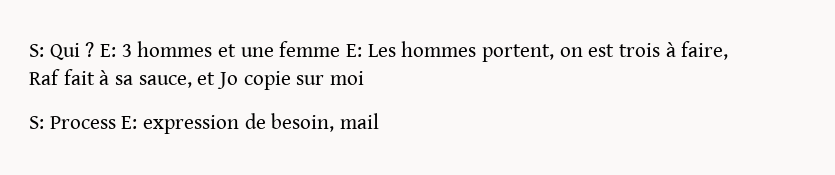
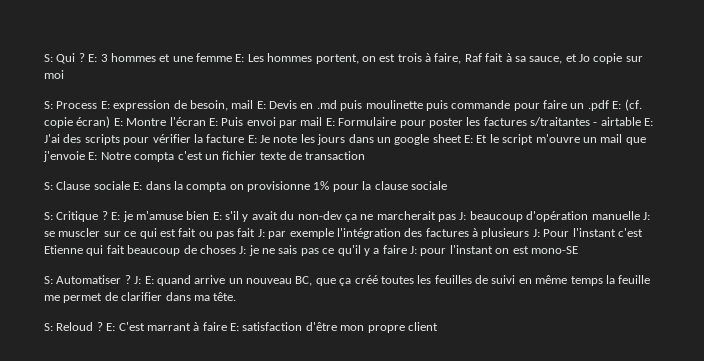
- S: Process E: expression de besoin, mail
+ S: Process E: expression de besoin, mail E: Devis en .md puis moulinette puis commande pour faire un .pdf E: (cf. copie écran) E: Montre l'écran E: Puis envoi par mail E: Formulaire pour poster les factures s/traitantes - airtable E: J'ai des scripts pour vérifier la facture E: Je note les jours dans un google sheet E: Et le script m'ouvre un mail que j'envoie E: Notre compta c'est un fichier texte de transaction
+ S: Clause sociale E: dans la compta on provisionne 1% pour la clause sociale
+ S: Critique ? E: je m'amuse bien E: s'il y avait du non-dev ça ne marcherait pas J: beaucoup d'opération manuelle J: se muscler sur ce qui est fait ou pas fait J: par exemple l'intégration des factures à plusieurs J: Pour l'instant c'est Etienne qui fait beaucoup de choses J: je ne sais pas ce qu'il y a faire J: pour l'instant on est mono-SE
+ S: Automatiser ? J: E: quand arrive un nouveau BC, que ça créé toutes les feuilles de suivi en même temps la feuille me permet de clarifier dans ma tête.
+ S: Reloud ? E: C'est marrant à faire E: satisfaction d'être mon propre client

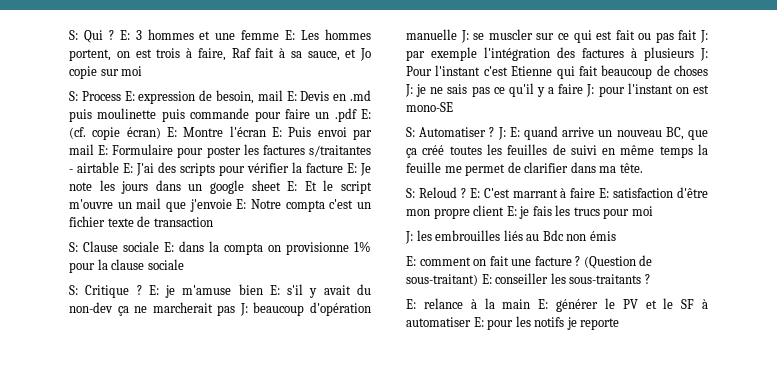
- E: C'est marrant à faire E: satisfaction d'être mon propre client
+ E: C'est marrant à faire E: satisfaction d'être mon propre client E: je fais les trucs pour moi
+ J: les embrouilles liés au Bdc non émis
+ E: comment on fait une facture ? (Question de sous-traitant) E: conseiller les sous-traitants ?
+ E: relance à la main E: générer le PV et le SF à automatiser E: pour les notifs je reporte

